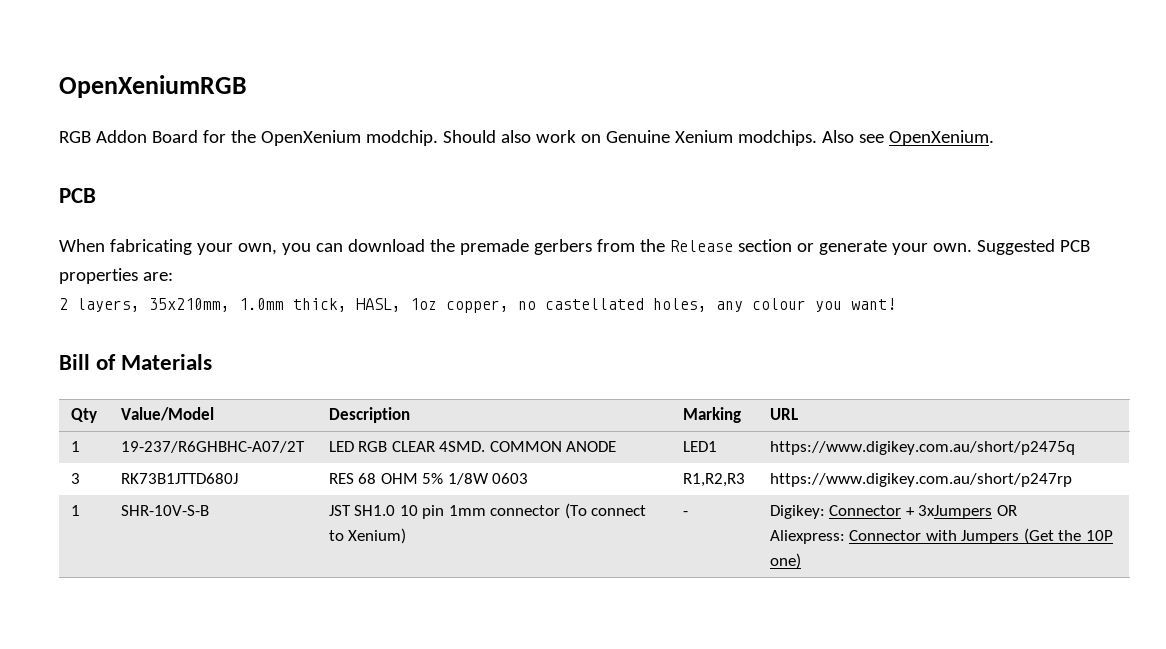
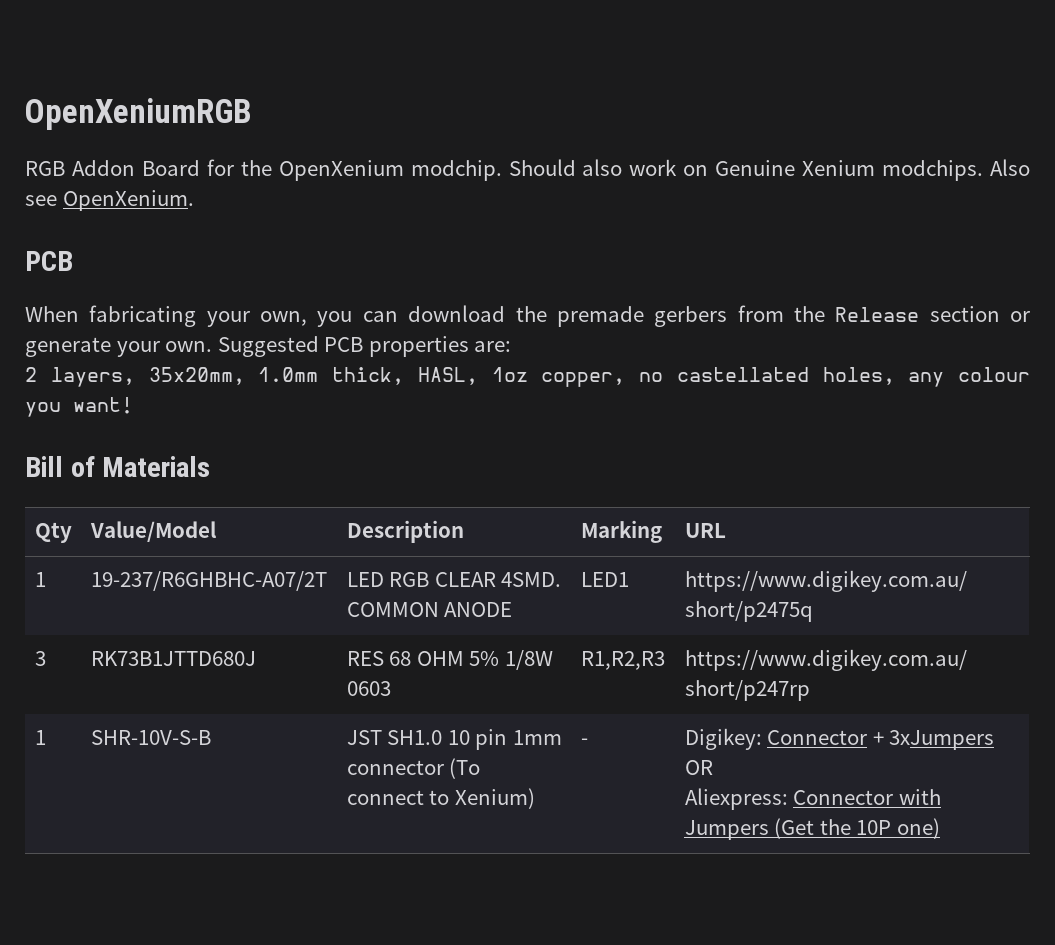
- 2 layers, 35x210mm, 1.0mm thick, HASL, 1oz copper, no castellated holes, any colour you want!
+ 2 layers, 35x20mm, 1.0mm thick, HASL, 1oz copper, no castellated holes, any colour you want!

